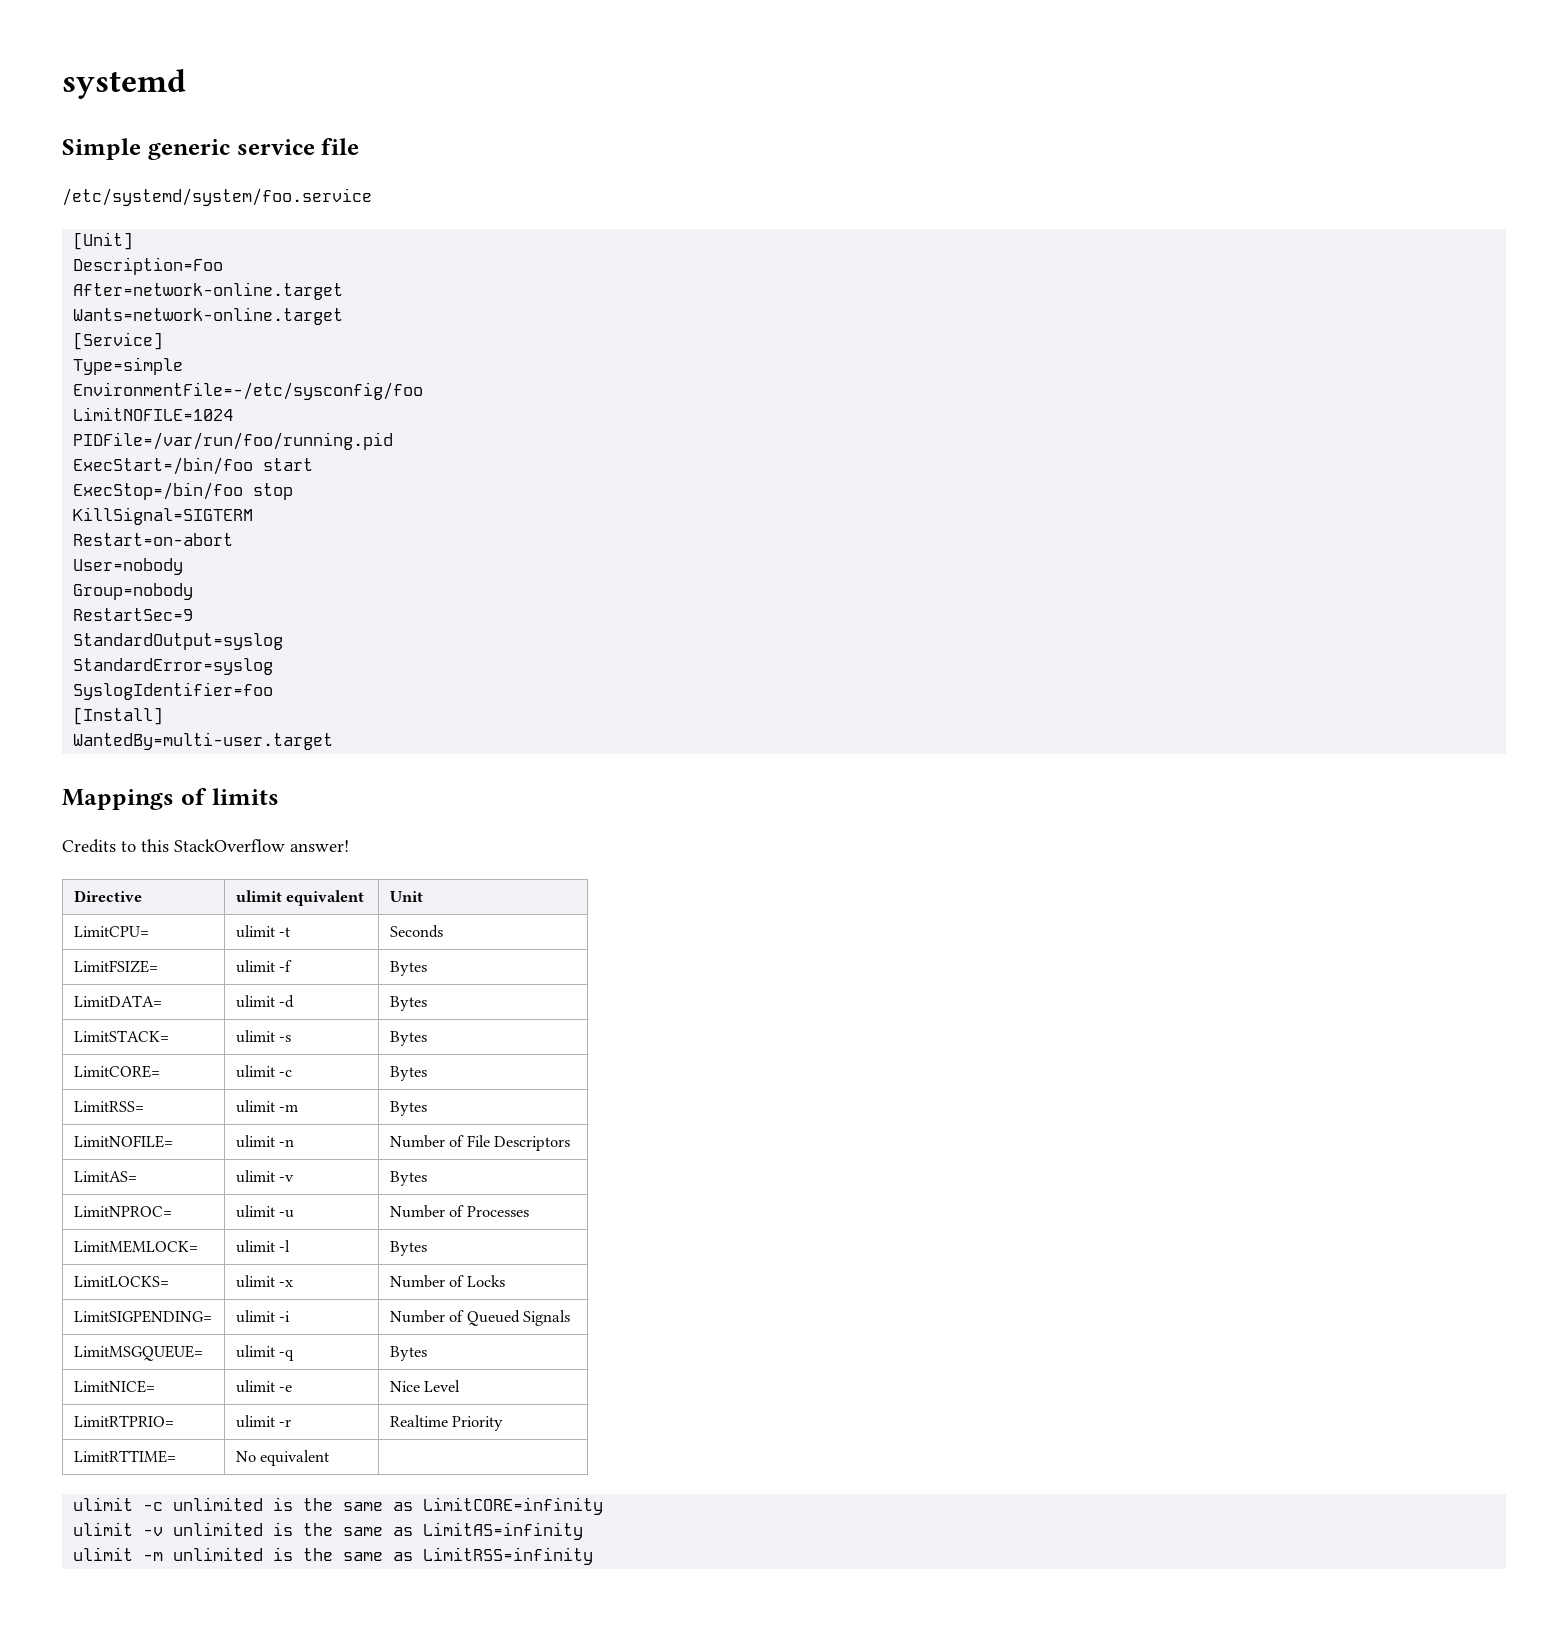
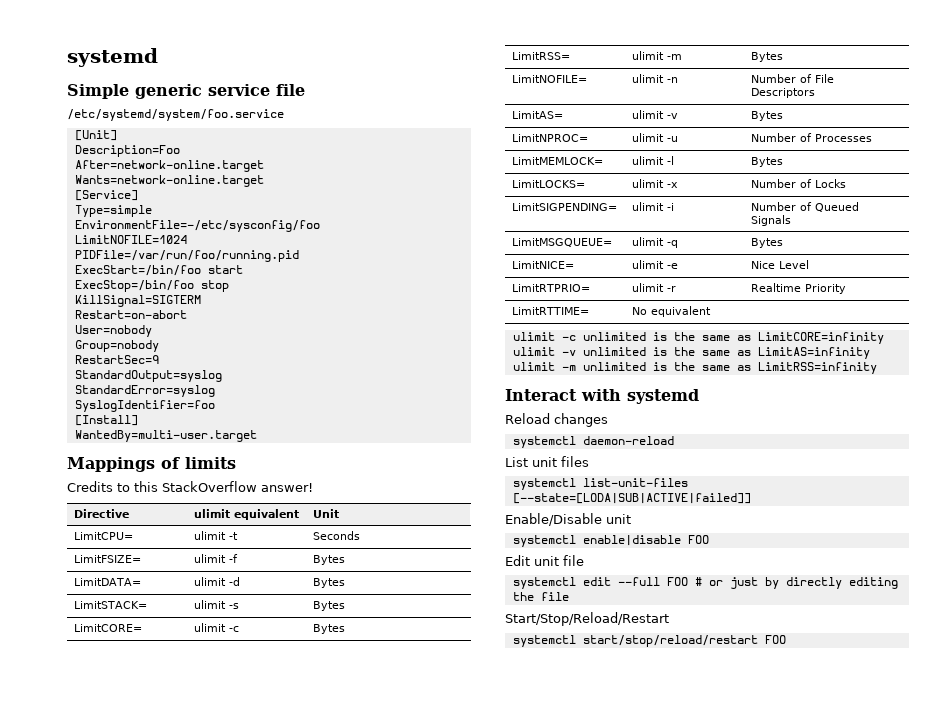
+ Interact with systemd
+ Reload changes
+ systemctl daemon-reload
+ List unit files
+ systemctl list-unit-files [--state=[LODA|SUB|ACTIVE|failed]]
+ Enable/Disable unit
+ systemctl enable|disable FOO
+ Edit unit file
+ systemctl edit --full FOO # or just by directly editing the file
+ Start/Stop/Reload/Restart
+ systemctl start/stop/reload/restart FOO

